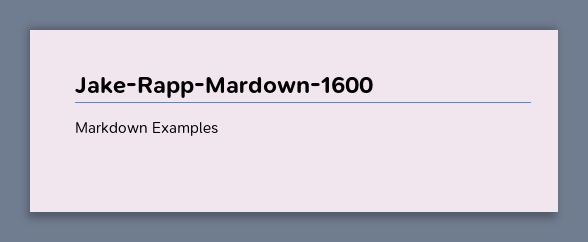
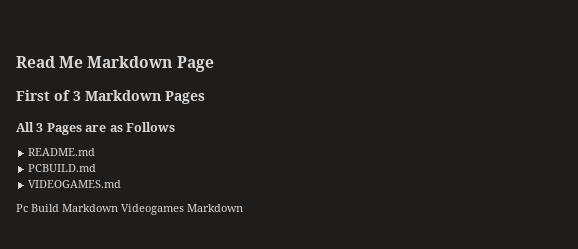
- Jake-Rapp-Mardown-1600
- Markdown Examples
+ Read Me Markdown Page
+ First of 3 Markdown Pages
+ All 3 Pages are as Follows
+ README.md
+ PCBUILD.md
+ VIDEOGAMES.md
+ Pc Build Markdown Videogames Markdown

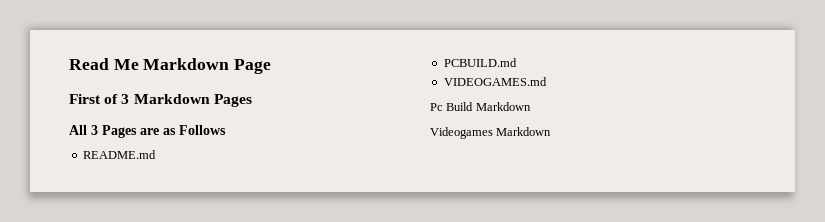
- Pc Build Markdown Videogames Markdown
+ Pc Build Markdown
+ Videogames Markdown

